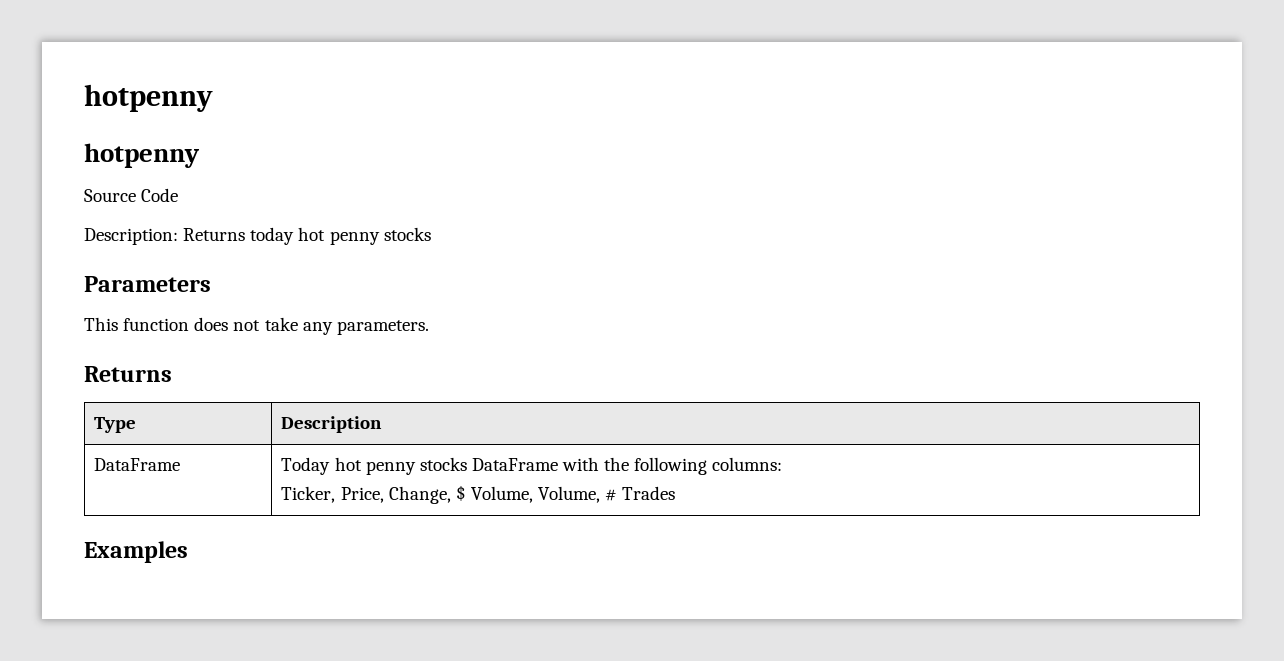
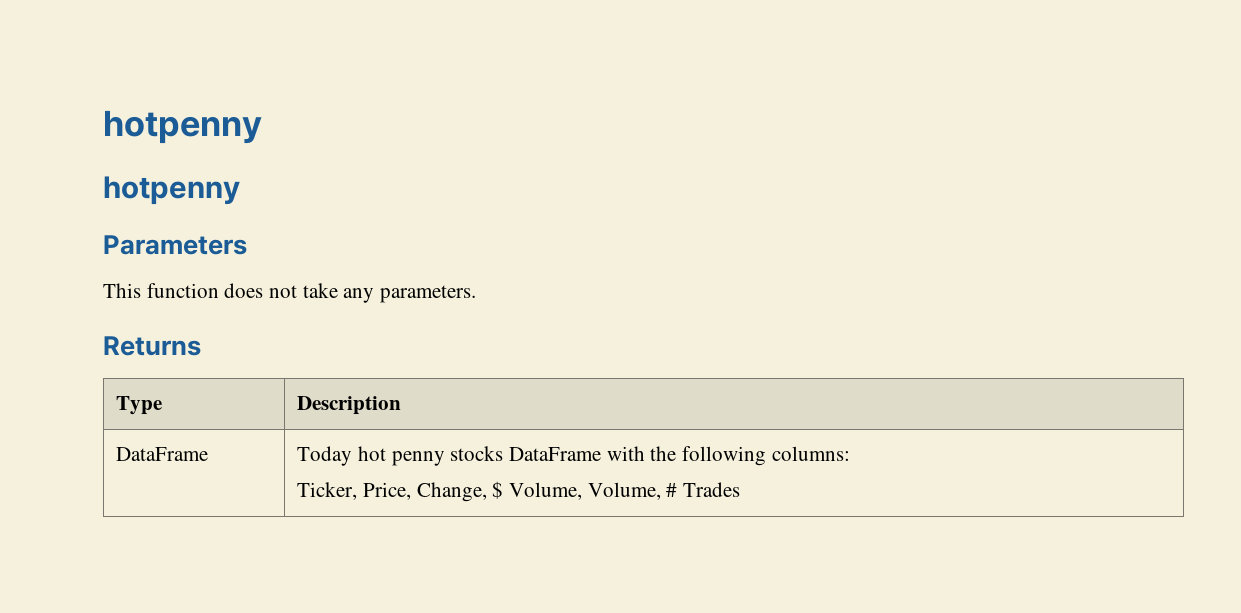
- Source Code
- Description: Returns today hot penny stocks
- Examples

